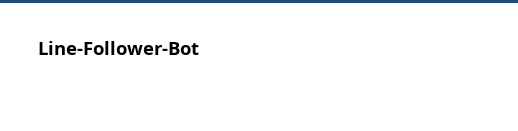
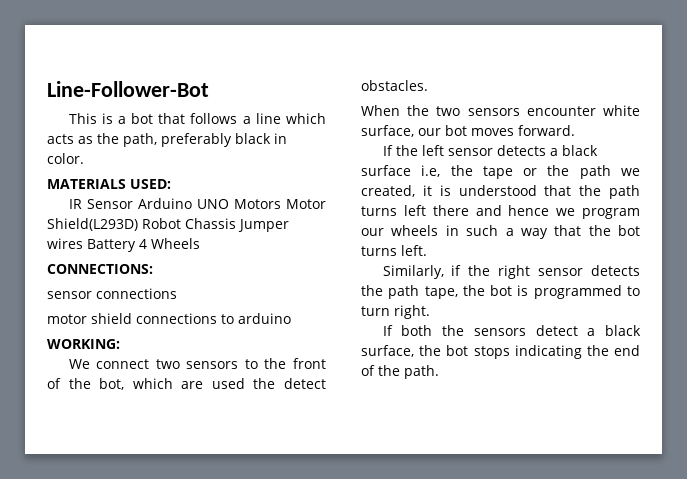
+ This is a bot that follows a line which acts as the path, preferably black in color.
+ MATERIALS USED:
+ IR Sensor Arduino UNO Motors Motor Shield(L293D) Robot Chassis Jumper wires Battery 4 Wheels
+ CONNECTIONS:
+ sensor connections
+ motor shield connections to arduino
+ WORKING:
+ We connect two sensors to the front of the bot, which are used the detect obstacles.
+ When the two sensors encounter white surface, our bot moves forward.
+ If the left sensor detects a black surface i.e, the tape or the path we created, it is understood that the path turns left there and hence we program our wheels in such a way that the bot turns left.
+ Similarly, if the right sensor detects the path tape, the bot is programmed to turn right.
+ If both the sensors detect a black surface, the bot stops indicating the end of the path.

